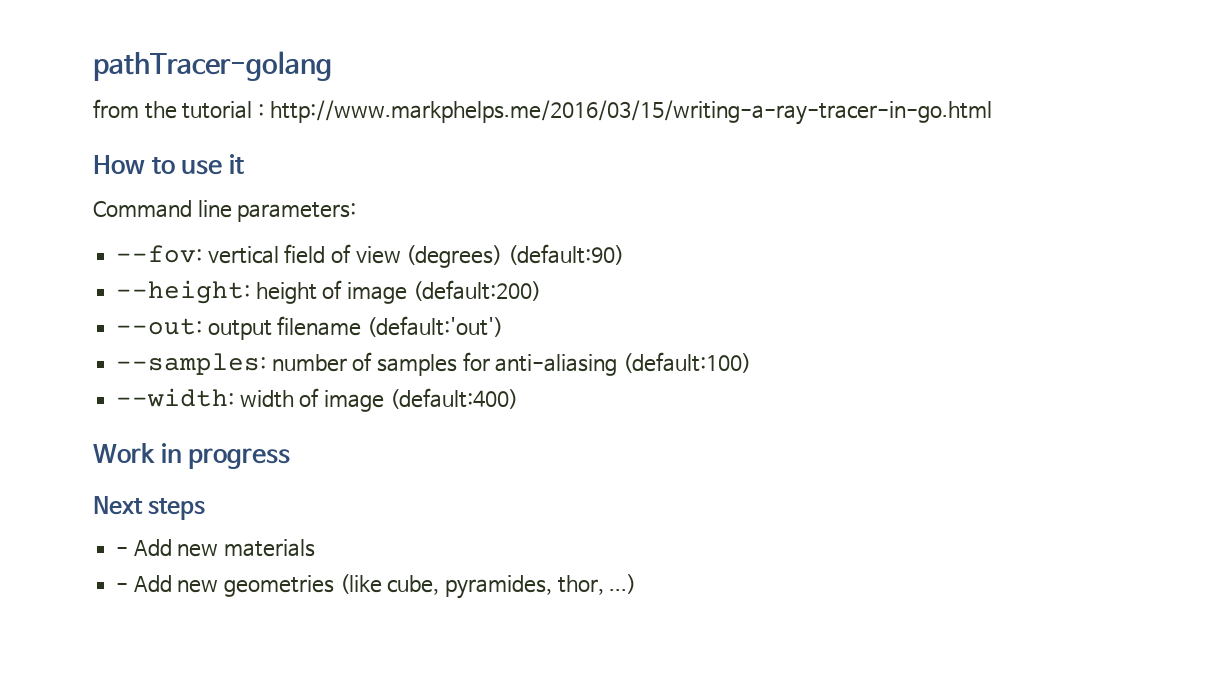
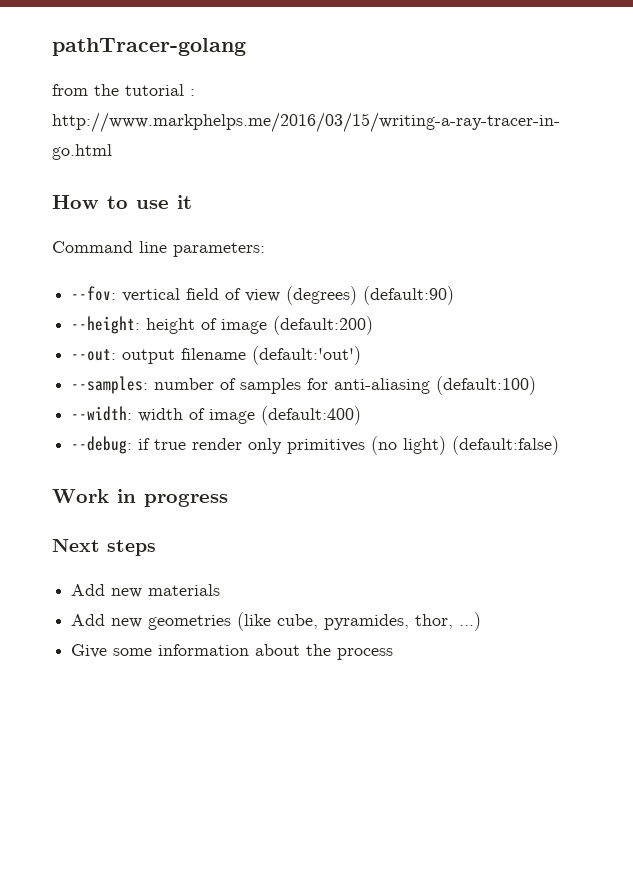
+ --debug: if true render only primitives (no light) (default:false)
- - Add new materials
+ Add new materials
- - Add new geometries (like cube, pyramides, thor, ...)
+ Add new geometries (like cube, pyramides, thor, ...)
+ Give some information about the process

